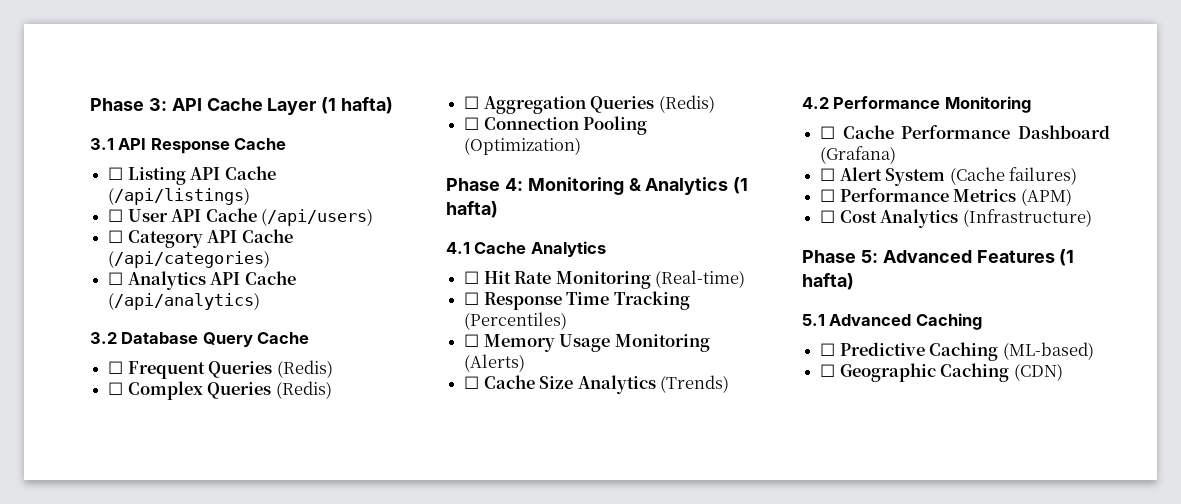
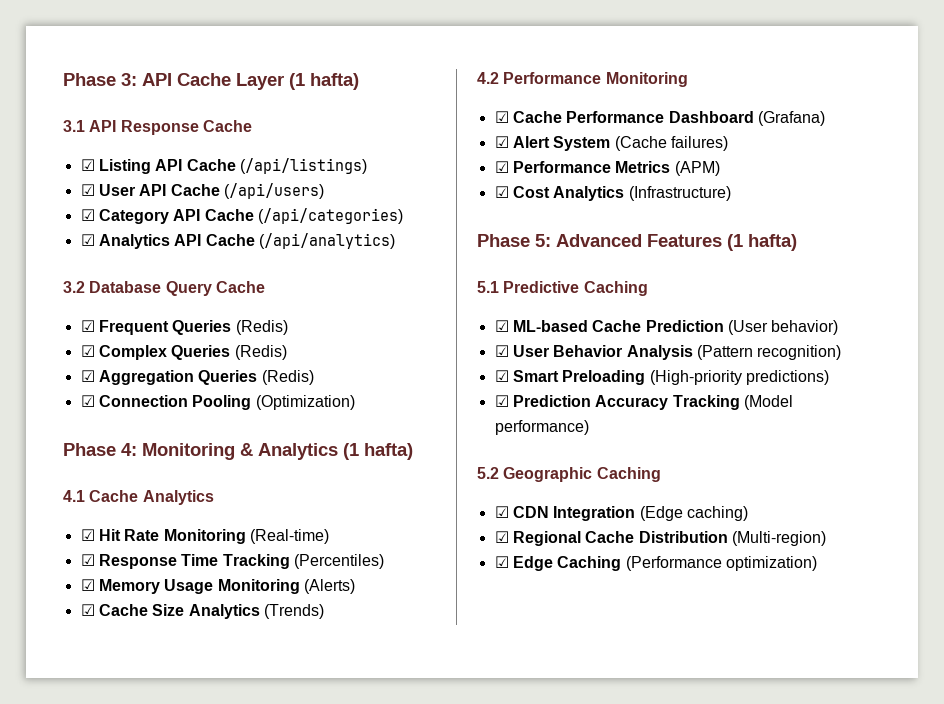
- ☐ Listing API Cache (/api/listings)
+ ☑ Listing API Cache (/api/listings)
- ☐ User API Cache (/api/users)
+ ☑ User API Cache (/api/users)
- ☐ Category API Cache (/api/categories)
+ ☑ Category API Cache (/api/categories)
- ☐ Analytics API Cache (/api/analytics)
+ ☑ Analytics API Cache (/api/analytics)
- ☐ Frequent Queries (Redis)
+ ☑ Frequent Queries (Redis)
- ☐ Complex Queries (Redis)
+ ☑ Complex Queries (Redis)
- ☐ Aggregation Queries (Redis)
+ ☑ Aggregation Queries (Redis)
- ☐ Connection Pooling (Optimization)
+ ☑ Connection Pooling (Optimization)
- ☐ Hit Rate Monitoring (Real-time)
+ ☑ Hit Rate Monitoring (Real-time)
- ☐ Response Time Tracking (Percentiles)
+ ☑ Response Time Tracking (Percentiles)
- ☐ Memory Usage Monitoring (Alerts)
+ ☑ Memory Usage Monitoring (Alerts)
- ☐ Cache Size Analytics (Trends)
+ ☑ Cache Size Analytics (Trends)
- ☐ Cache Performance Dashboard (Grafana)
+ ☑ Cache Performance Dashboard (Grafana)
- ☐ Alert System (Cache failures)
+ ☑ Alert System (Cache failures)
- ☐ Performance Metrics (APM)
+ ☑ Performance Metrics (APM)
- ☐ Cost Analytics (Infrastructure)
+ ☑ Cost Analytics (Infrastructure)
- 5.1 Advanced Caching
- ☐ Predictive Caching (ML-based)
- ☐ Geographic Caching (CDN)
+ 5.1 Predictive Caching
+ ☑ ML-based Cache Prediction (User behavior)
+ ☑ User Behavior Analysis (Pattern recognition)
+ ☑ Smart Preloading (High-priority predictions)
+ ☑ Prediction Accuracy Tracking (Model performance)
+ 5.2 Geographic Caching
+ ☑ CDN Integration (Edge caching)
+ ☑ Regional Cache Distribution (Multi-region)
+ ☑ Edge Caching (Performance optimization)

